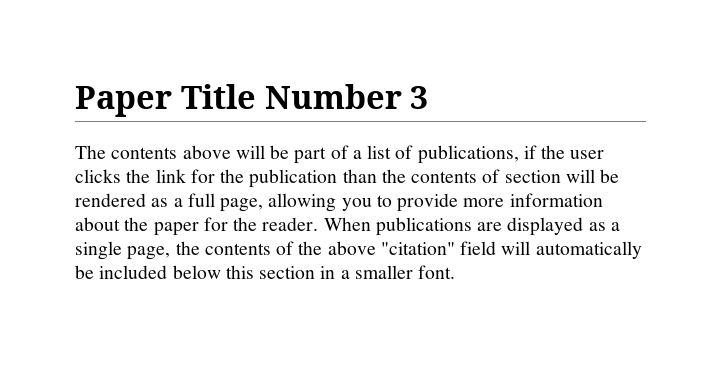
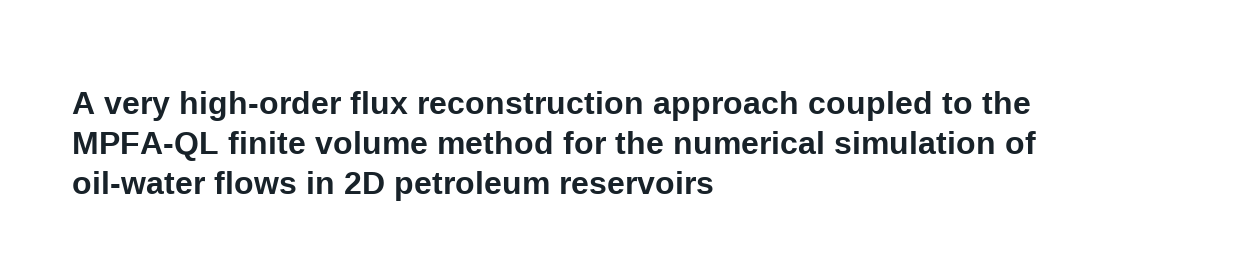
- Paper Title Number 3
- The contents above will be part of a list of publications, if the user clicks the link for the publication than the contents of section will be rendered as a full page, allowing you to provide more information about the paper for the reader. When publications are displayed as a single page, the contents of the above "citation" field will automatically be included below this section in a smaller font.
+ A very high-order flux reconstruction approach coupled to the MPFA-QL finite volume method for the numerical simulation of oil-water flows in 2D petroleum reservoirs

